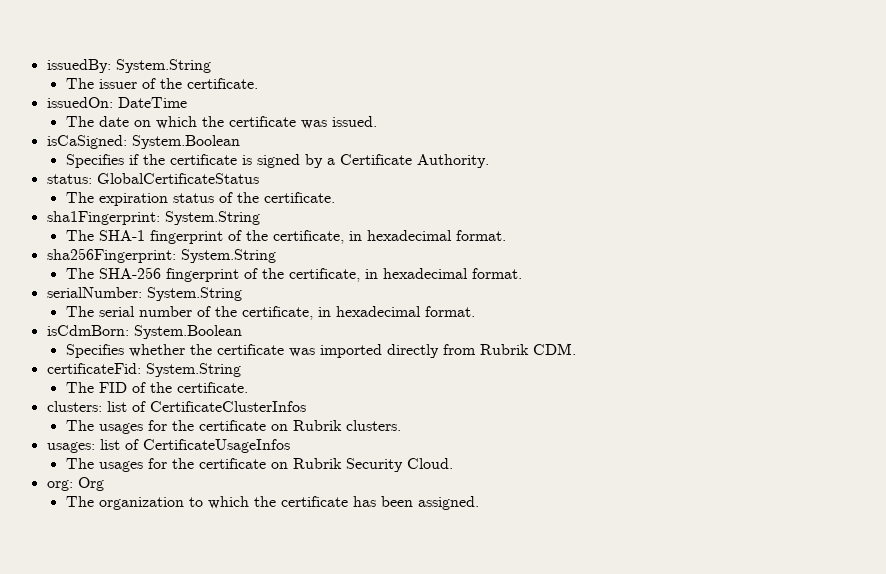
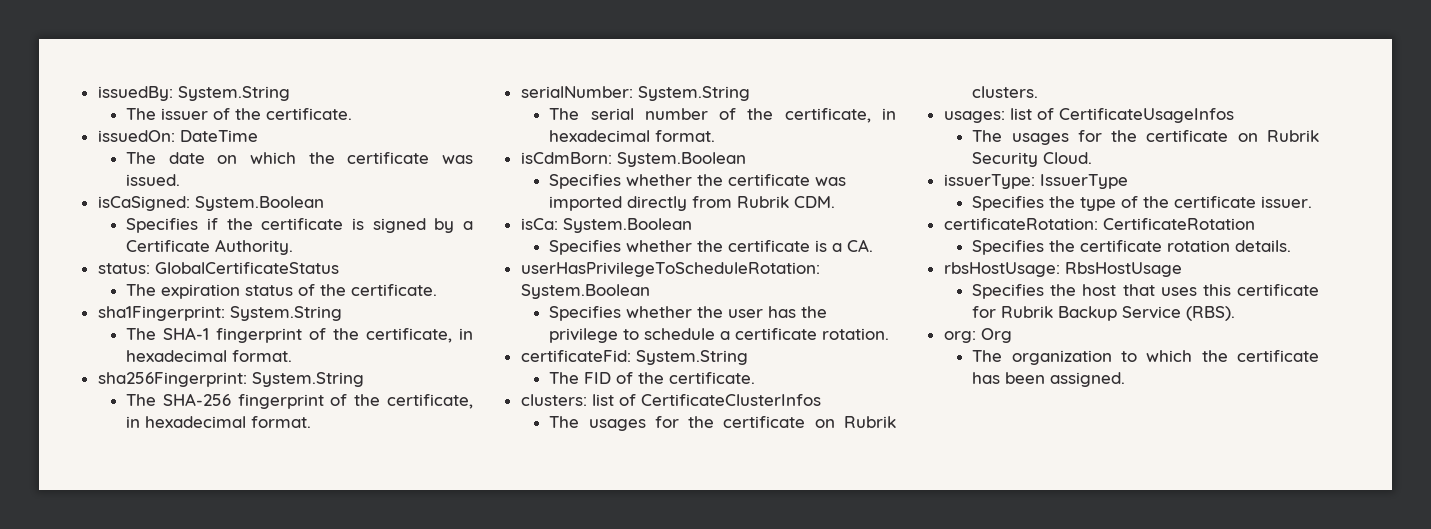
+ isCa: System.Boolean
+ Specifies whether the certificate is a CA.
+ userHasPrivilegeToScheduleRotation: System.Boolean
+ Specifies whether the user has the privilege to schedule a certificate rotation.
+ issuerType: IssuerType
+ Specifies the type of the certificate issuer.
+ certificateRotation: CertificateRotation
+ Specifies the certificate rotation details.
+ rbsHostUsage: RbsHostUsage
+ Specifies the host that uses this certificate for Rubrik Backup Service (RBS).

